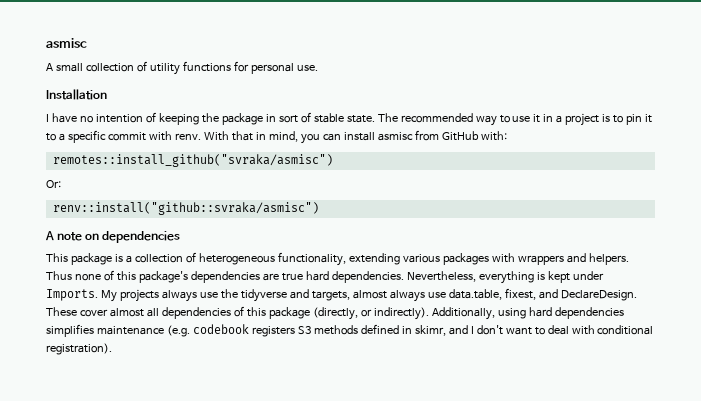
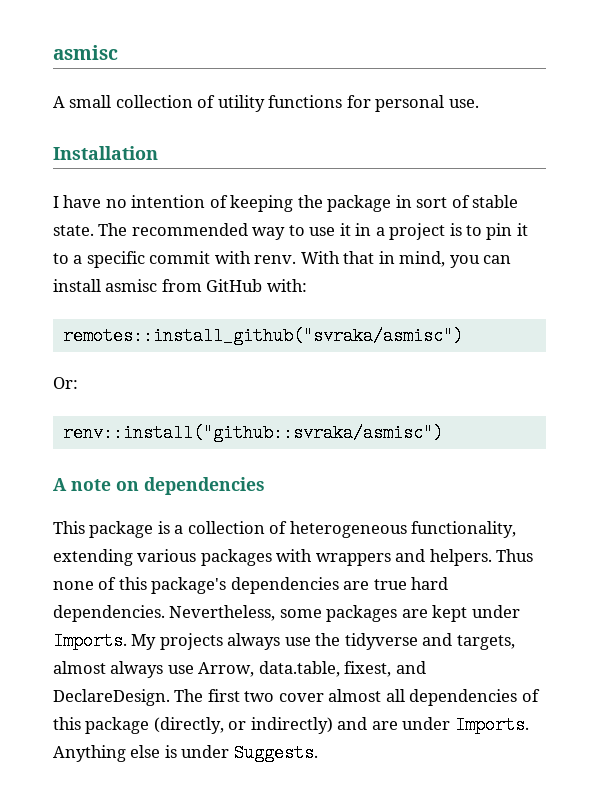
- Nevertheless, everything is kept under Imports.
+ Nevertheless, some packages are kept under Imports.
- My projects always use the tidyverse and targets, almost always use data.table, fixest, and DeclareDesign.
+ My projects always use the tidyverse and targets, almost always use Arrow, data.table, fixest, and DeclareDesign.
- These cover almost all dependencies of this package (directly, or indirectly). Additionally, using hard dependencies simplifies maintenance (e.g. codebook registers S3 methods defined in skimr, and I don't want to deal with conditional registration).
+ The first two cover almost all dependencies of this package (directly, or indirectly) and are under Imports. Anything else is under Suggests.

